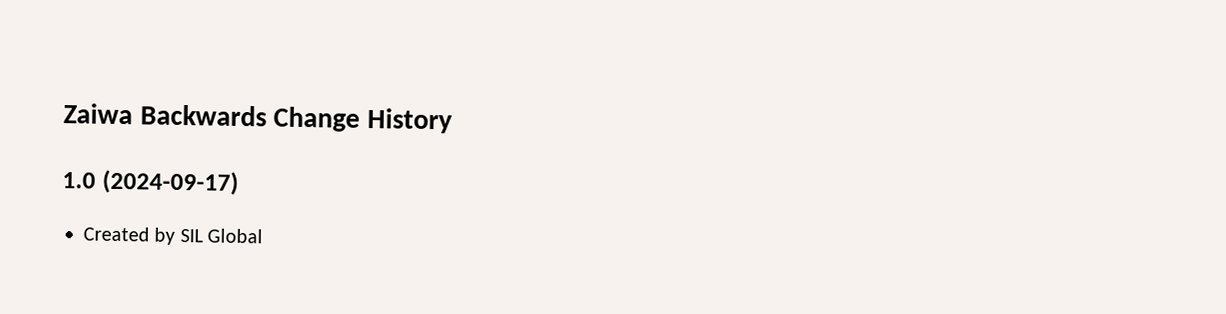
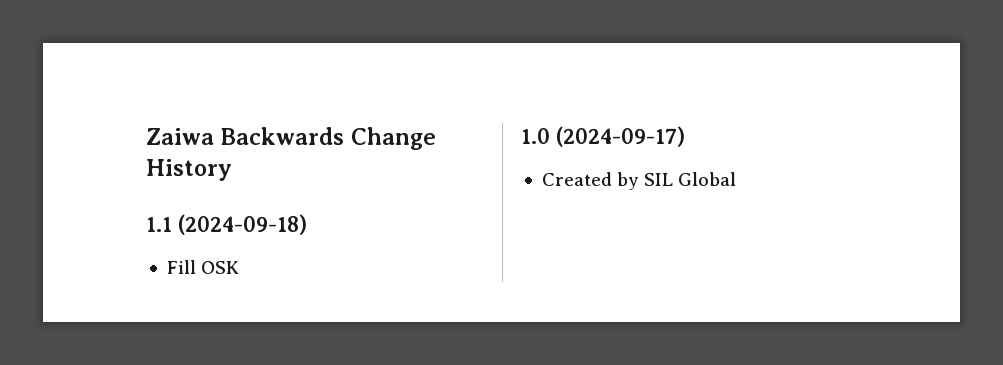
+ 1.1 (2024-09-18)
+ Fill OSK

